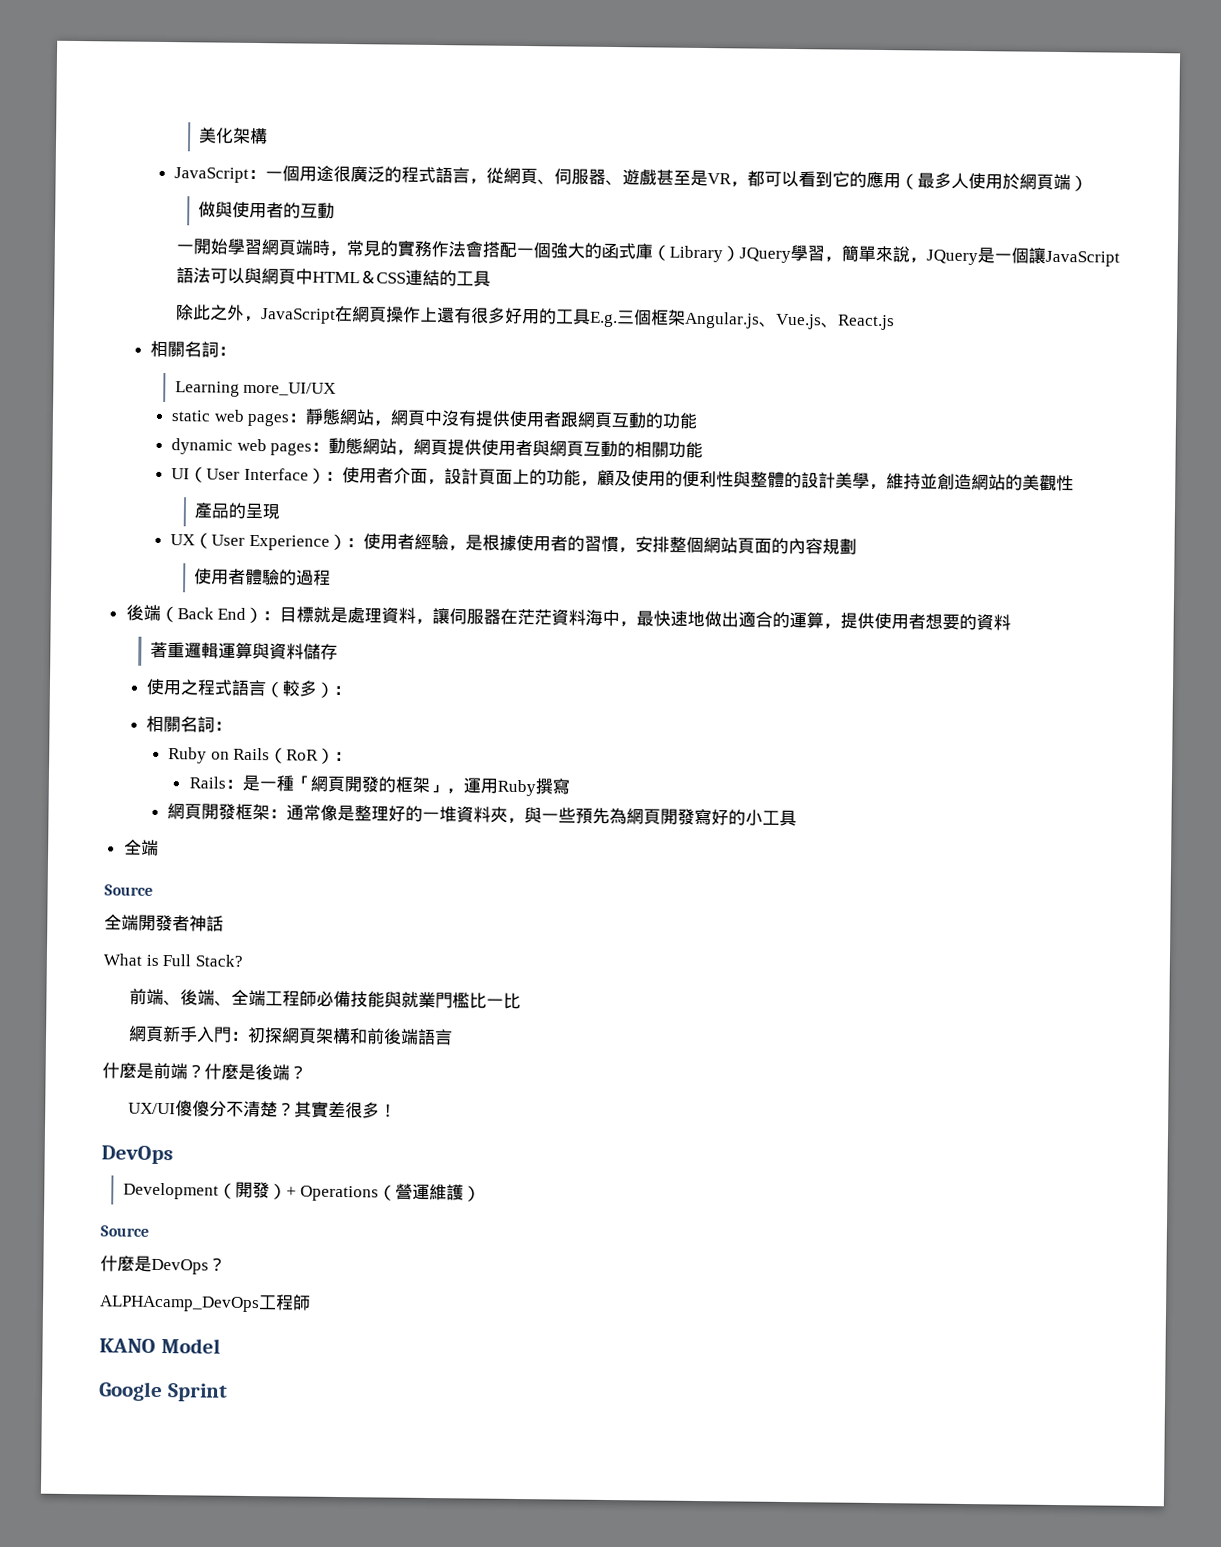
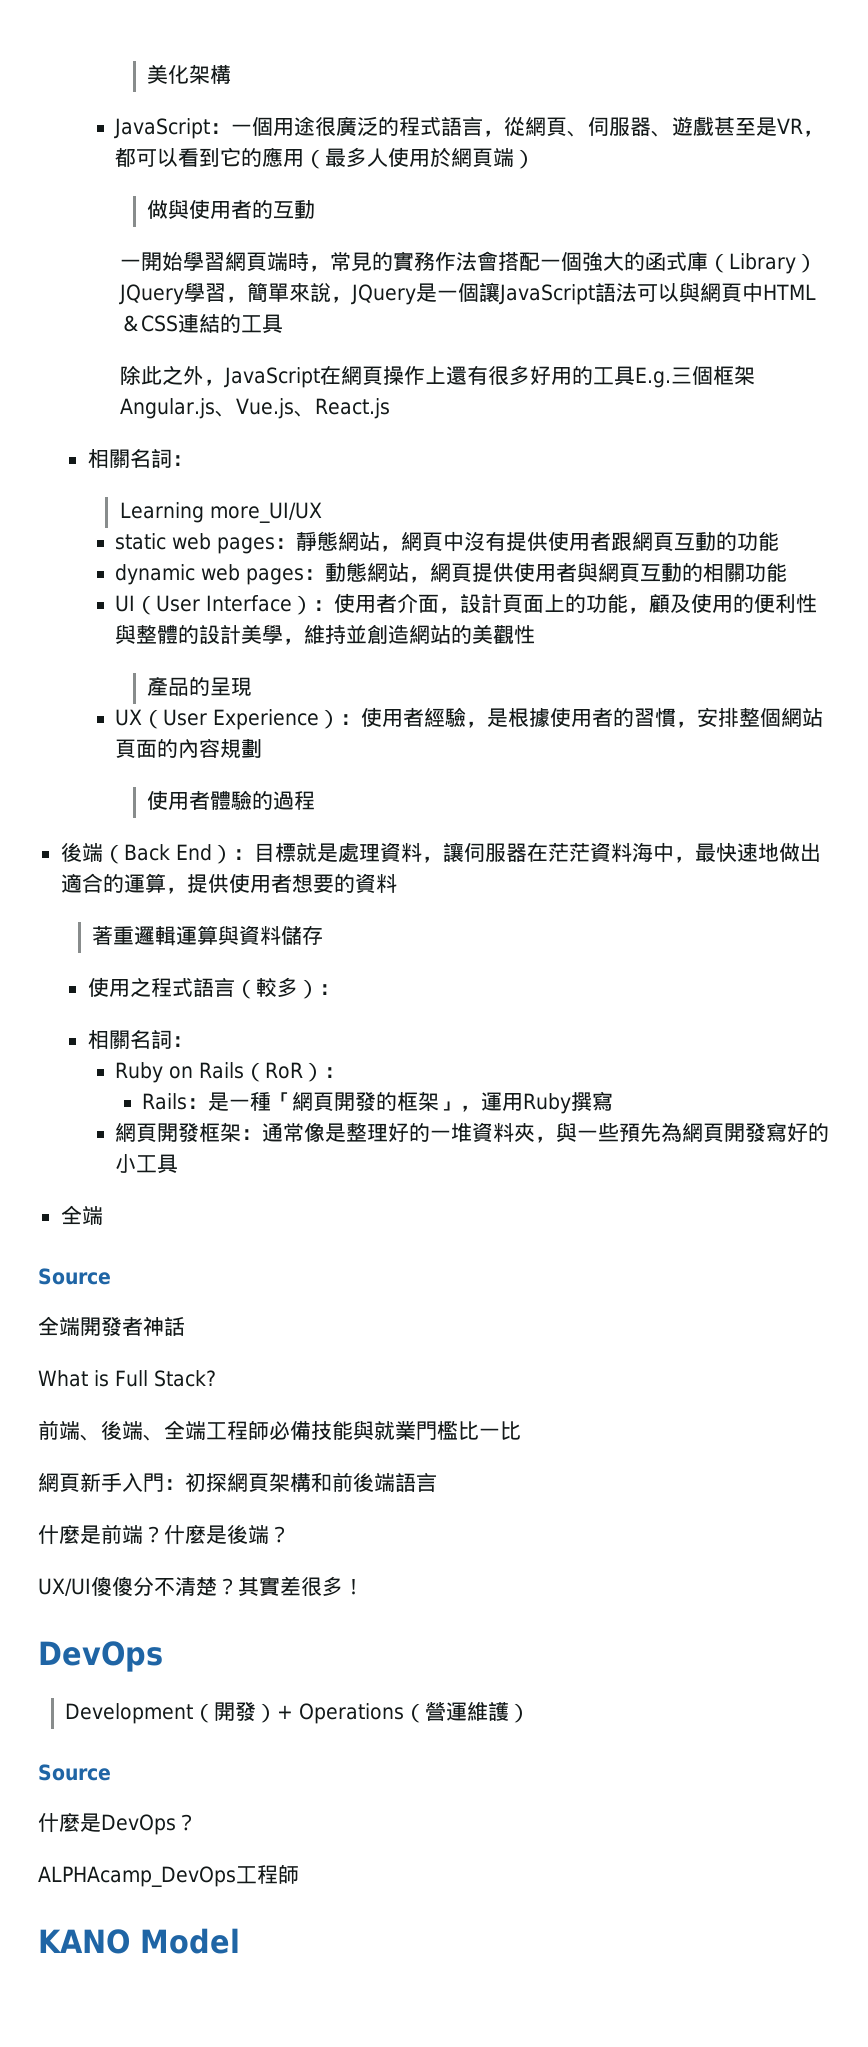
- Google Sprint

